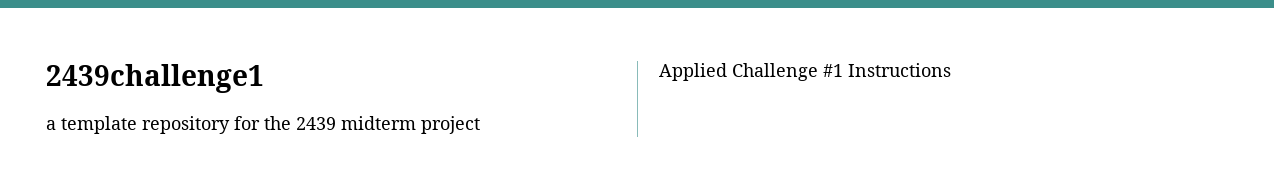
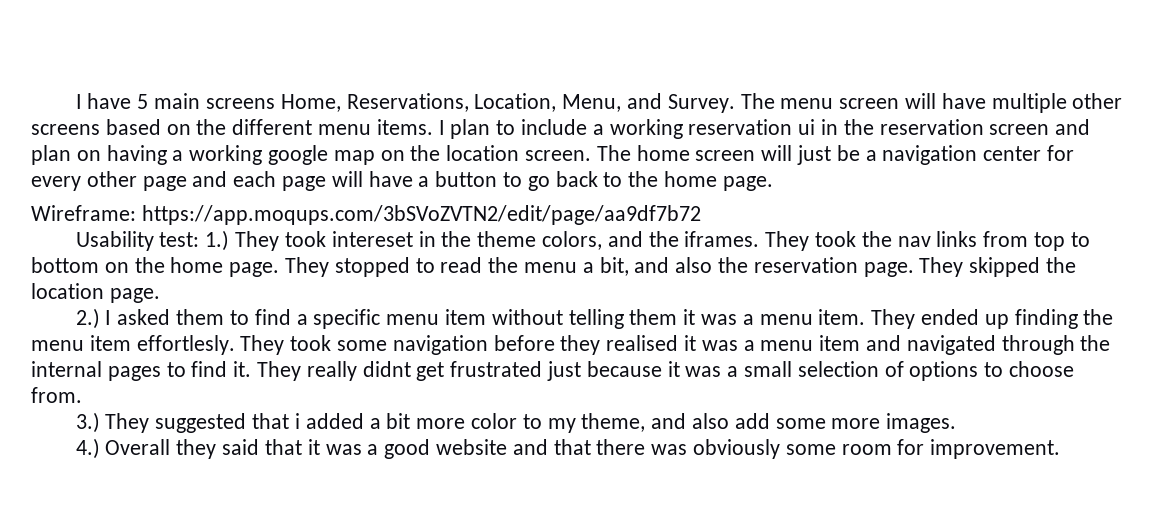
- 2439challenge1
- a template repository for the 2439 midterm project
- Applied Challenge #1 Instructions
+ I have 5 main screens Home, Reservations, Location, Menu, and Survey. The menu screen will have multiple other screens based on the different menu items. I plan to include a working reservation ui in the reservation screen and plan on having a working google map on the location screen. The home screen will just be a navigation center for every other page and each page will have a button to go back to the home page.
+ Wireframe: https://app.moqups.com/3bSVoZVTN2/edit/page/aa9df7b72
+ Usability test: 1.) They took intereset in the theme colors, and the iframes. They took the nav links from top to bottom on the home page. They stopped to read the menu a bit, and also the reservation page. They skipped the location page.
+ 2.) I asked them to find a specific menu item without telling them it was a menu item. They ended up finding the menu item effortlesly. They took some navigation before they realised it was a menu item and navigated through the internal pages to find it. They really didnt get frustrated just because it was a small selection of options to choose from.
+ 3.) They suggested that i added a bit more color to my theme, and also add some more images.
+ 4.) Overall they said that it was a good website and that there was obviously some room for improvement.

